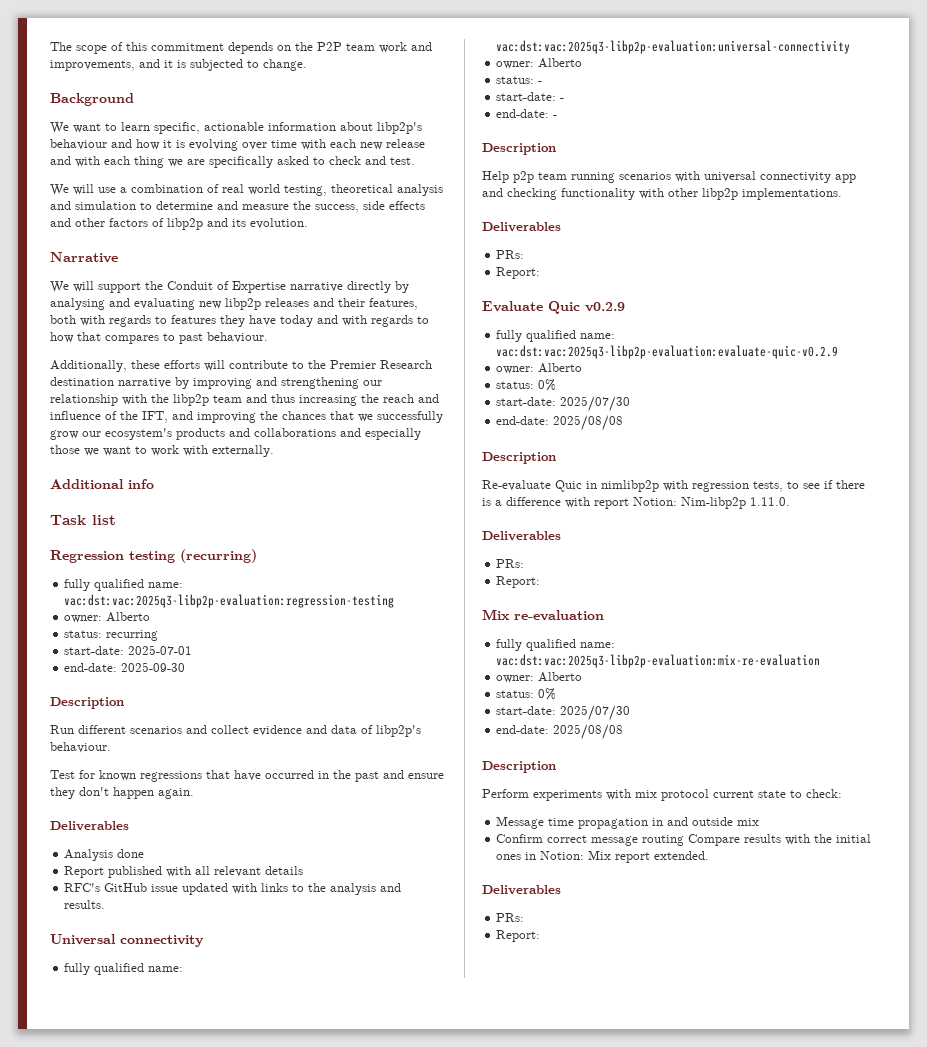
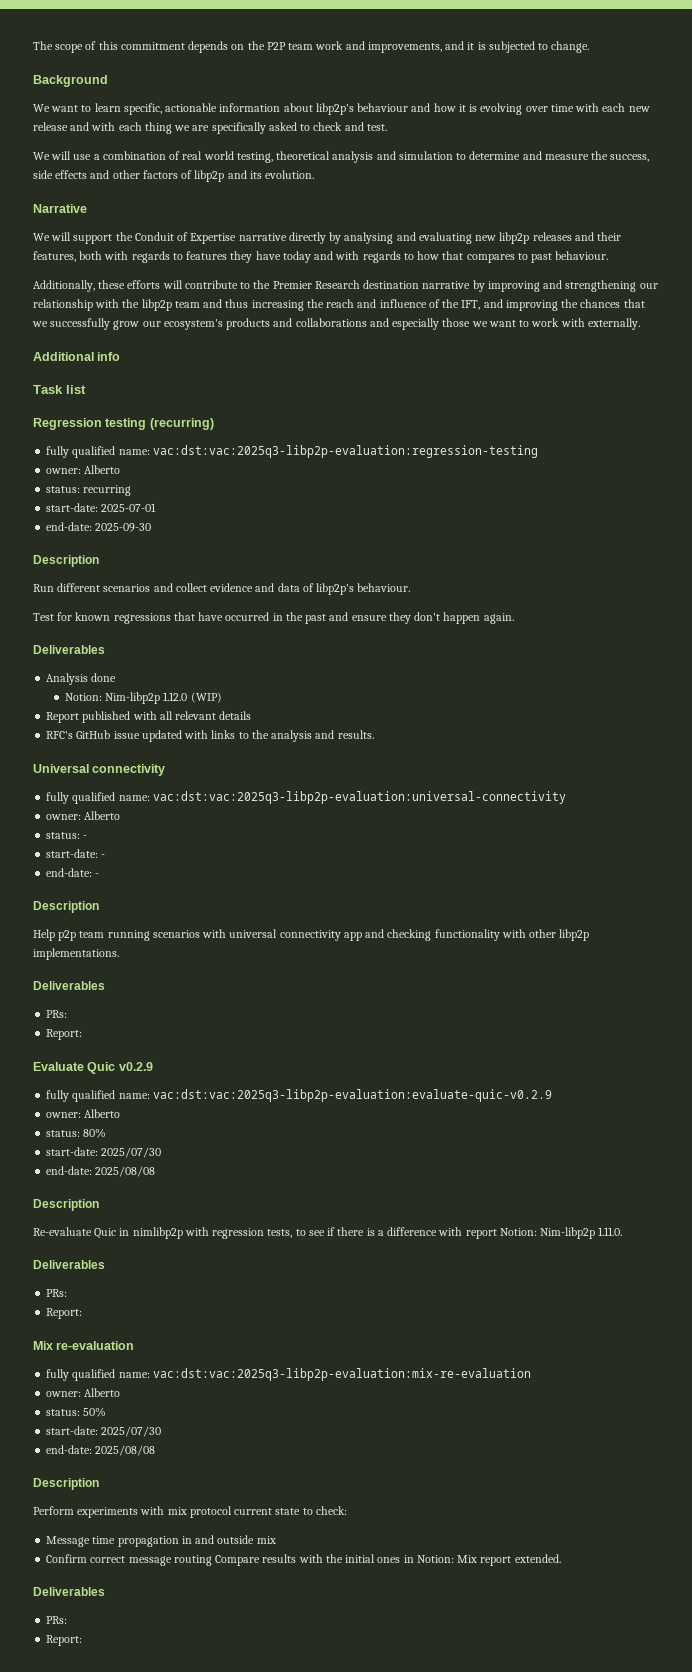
+ Notion: Nim-libp2p 1.12.0 (WIP)
  fully qualified name: vac:dst:vac:2025q3-libp2p-evaluation:evaluate-quic-v0.2.9
  owner: Alberto
- status: 0%
+ status: 80%
  fully qualified name: vac:dst:vac:2025q3-libp2p-evaluation:mix-re-evaluation
  owner: Alberto
- status: 0%
+ status: 50%

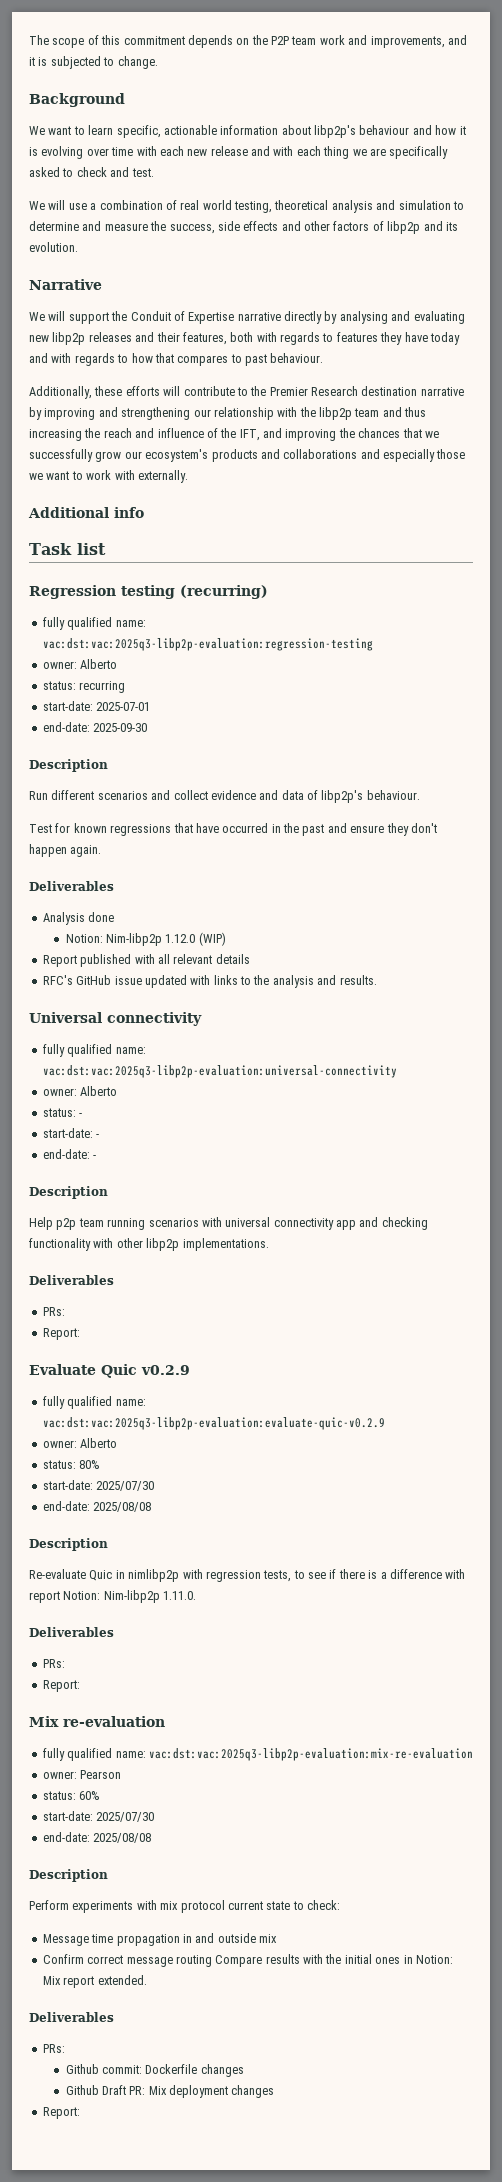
  fully qualified name: vac:dst:vac:2025q3-libp2p-evaluation:mix-re-evaluation
- owner: Alberto
- status: 50%
+ owner: Pearson
+ status: 60%
+ Github commit: Dockerfile changes
+ Github Draft PR: Mix deployment changes

